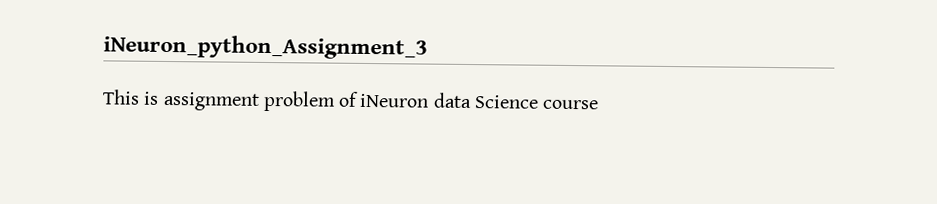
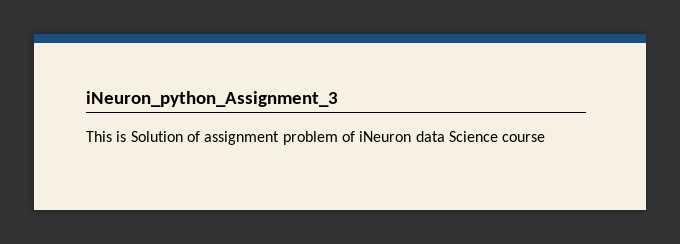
- This is assignment problem of iNeuron data Science course
+ This is Solution of assignment problem of iNeuron data Science course

